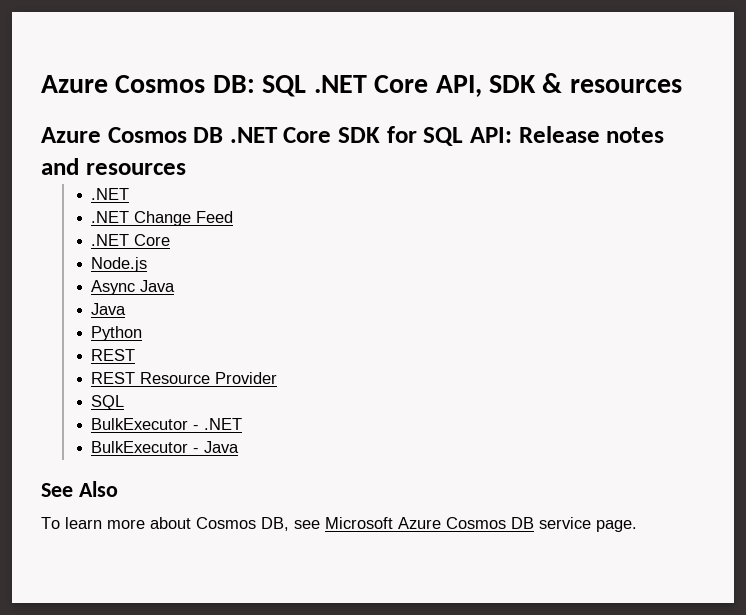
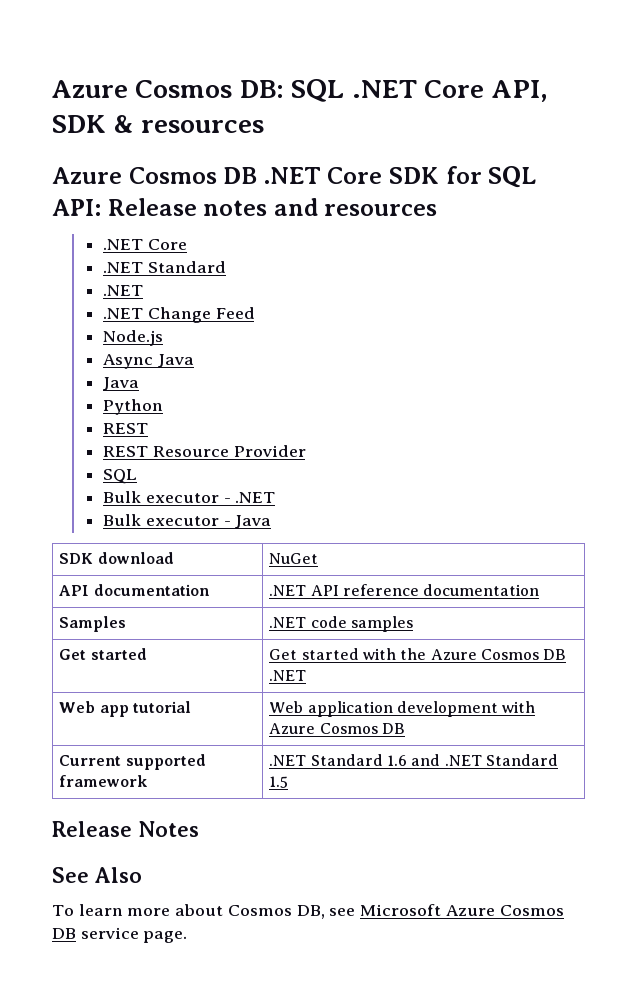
  Azure Cosmos DB .NET Core SDK for SQL API: Release notes and resources
+ .NET Core
+ .NET Standard
  .NET Change Feed
- .NET Core
- BulkExecutor - .NET
+ Bulk executor - .NET
- BulkExecutor - Java
+ Bulk executor - Java
+ SDK download | NuGet
+ API documentation | .NET API reference documentation
+ Samples | .NET code samples
+ Get started | Get started with the Azure Cosmos DB .NET
+ Web app tutorial | Web application development with Azure Cosmos DB
+ Current supported framework | .NET Standard 1.6 and .NET Standard 1.5
+ Release Notes

